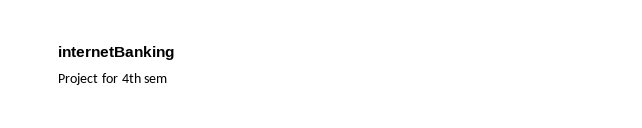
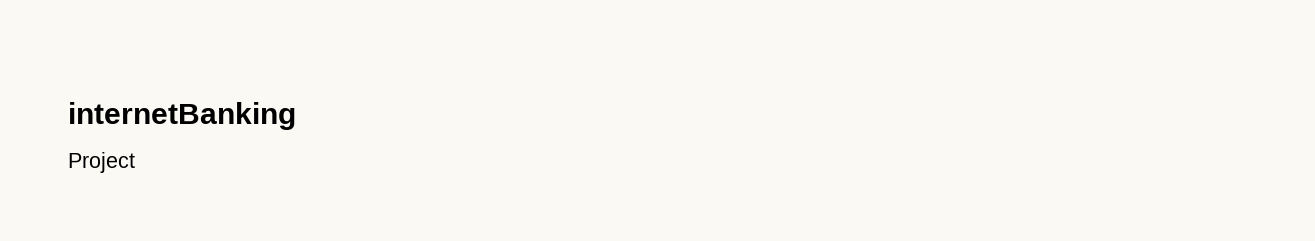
- Project for 4th sem
+ Project

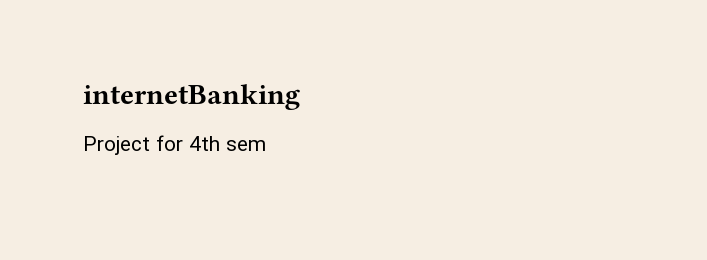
- Project
+ Project for 4th sem

